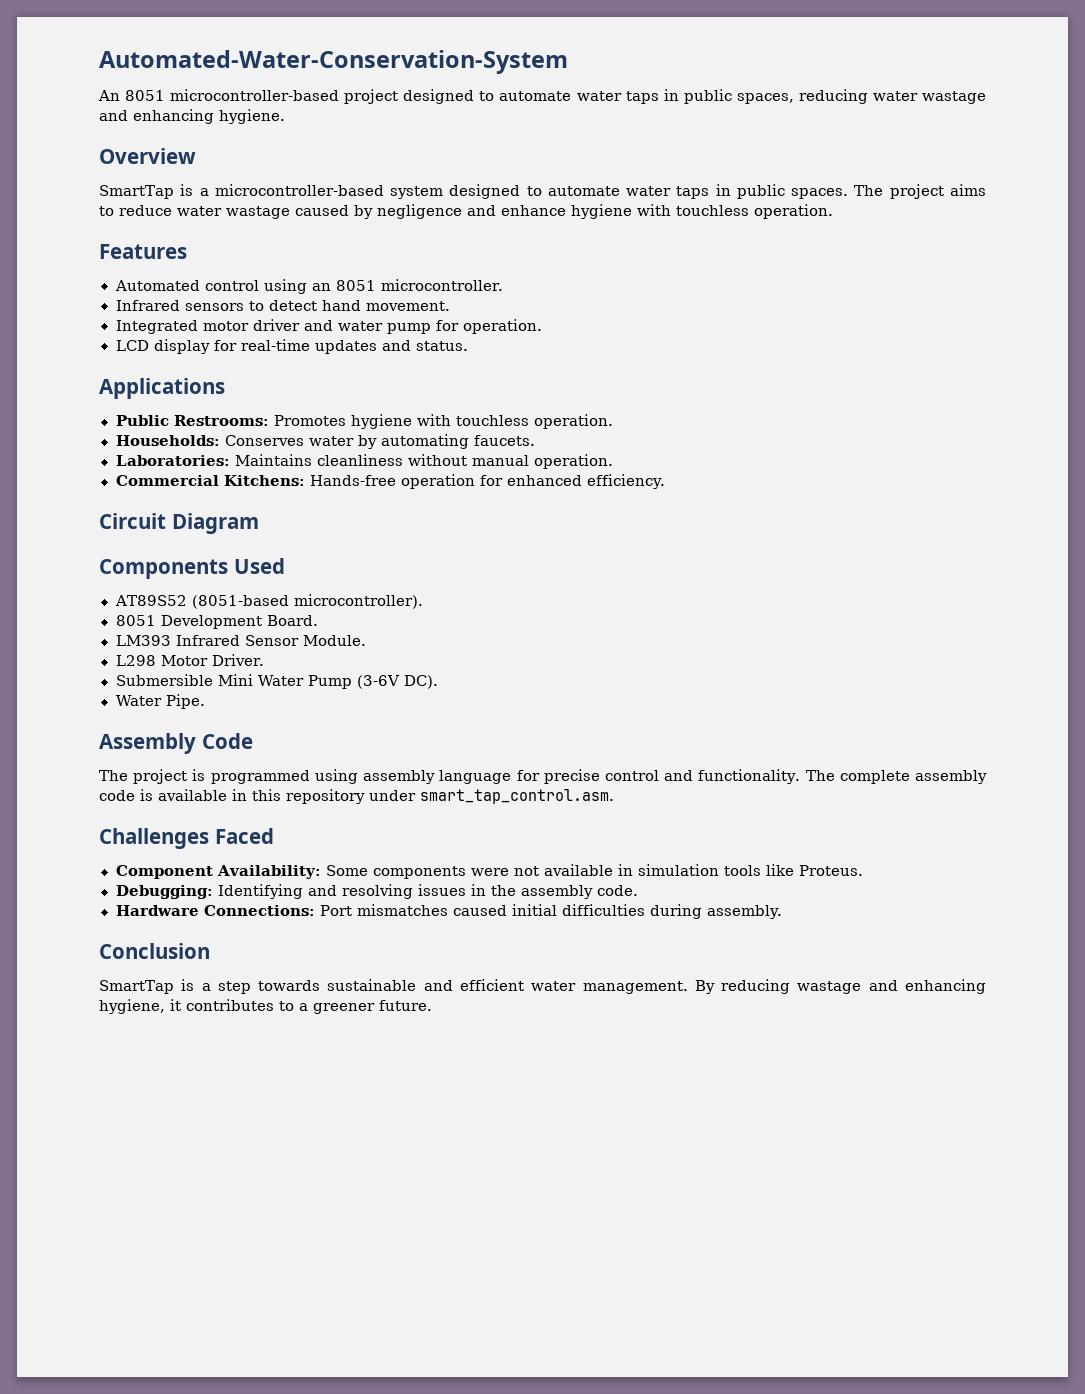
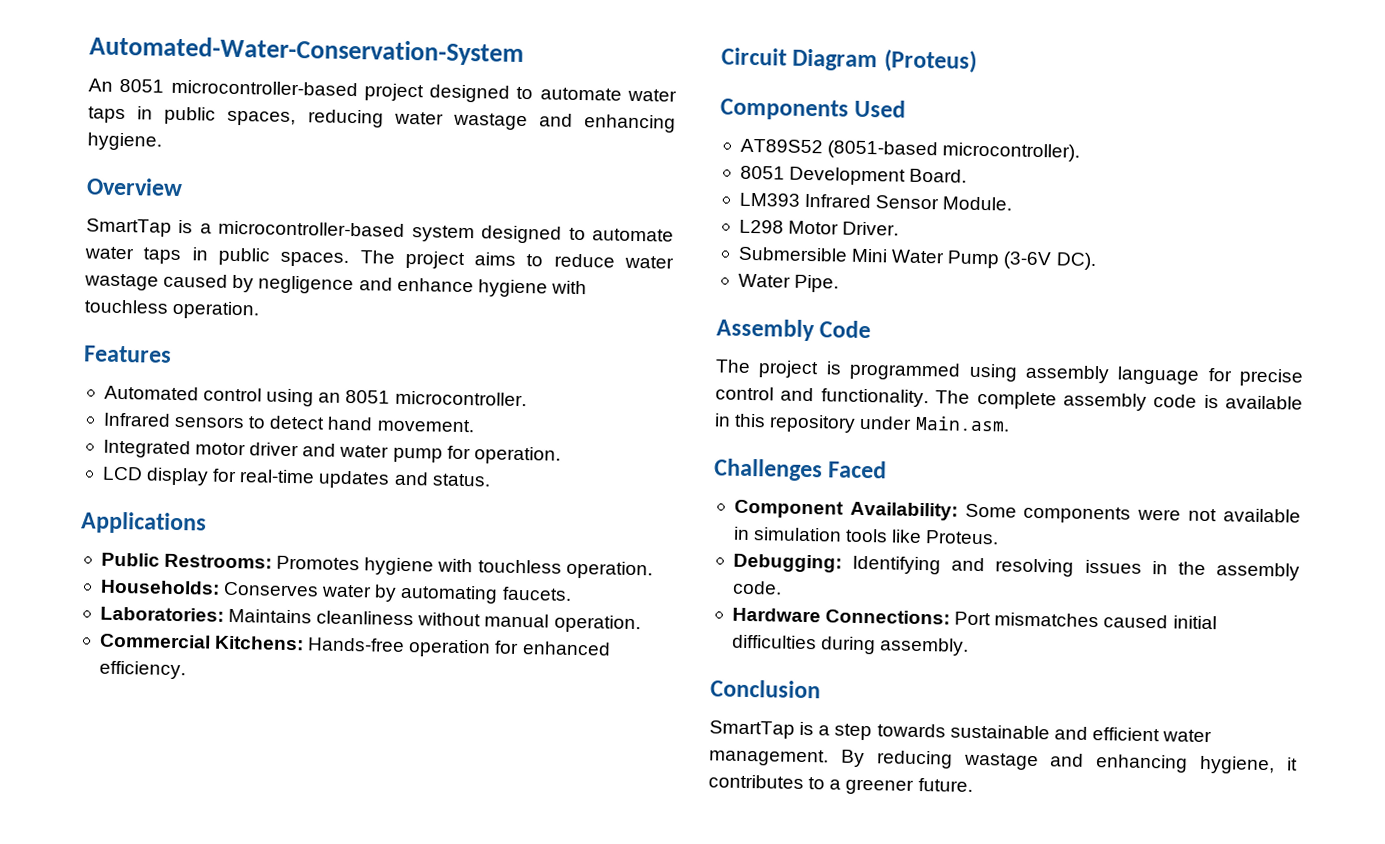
- Circuit Diagram
+ Circuit Diagram (Proteus)
- The complete assembly code is available in this repository under smart_tap_control.asm.
+ The complete assembly code is available in this repository under Main.asm.

